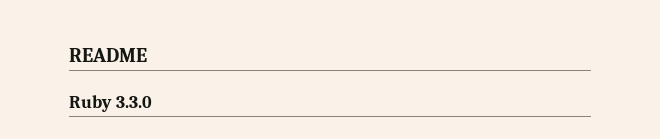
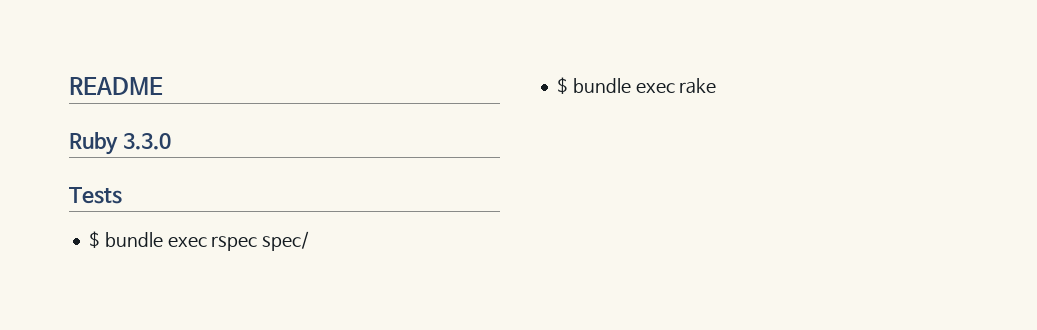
+ Tests
+ $ bundle exec rspec spec/
+ $ bundle exec rake

